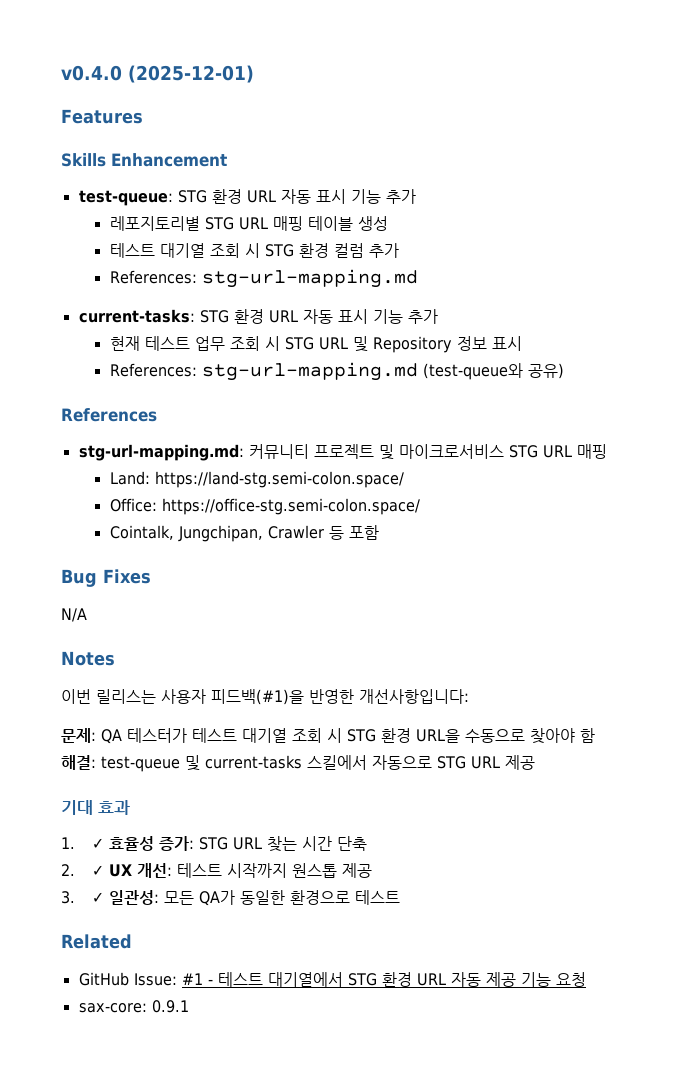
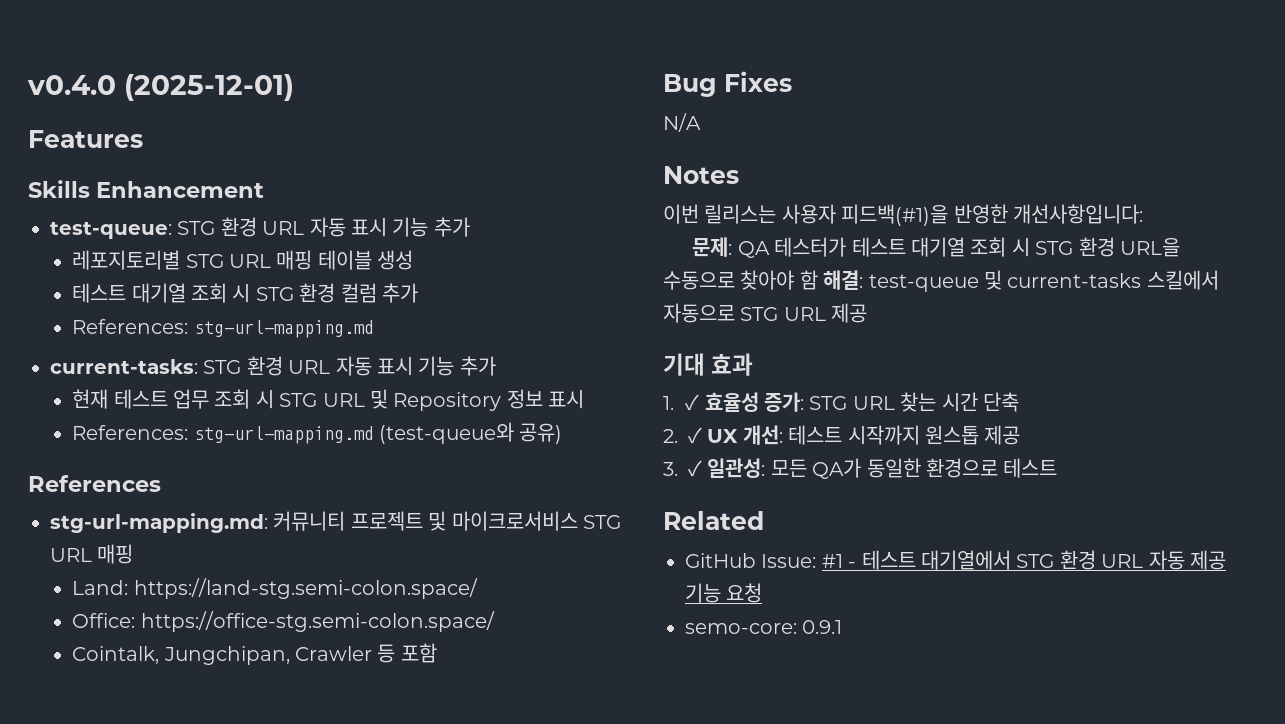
- sax-core: 0.9.1
+ semo-core: 0.9.1

